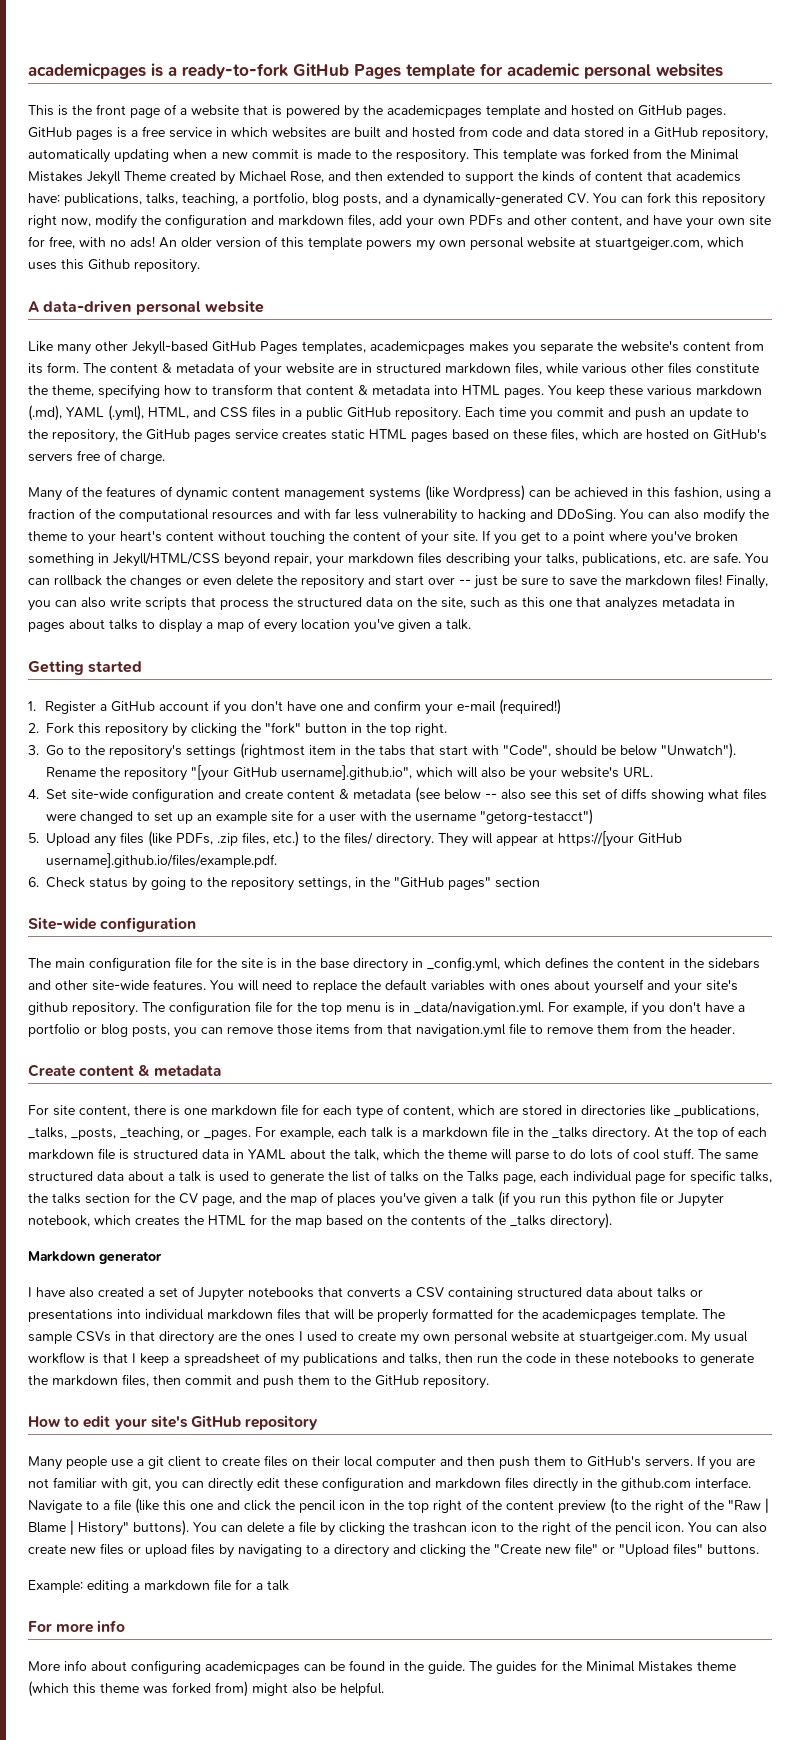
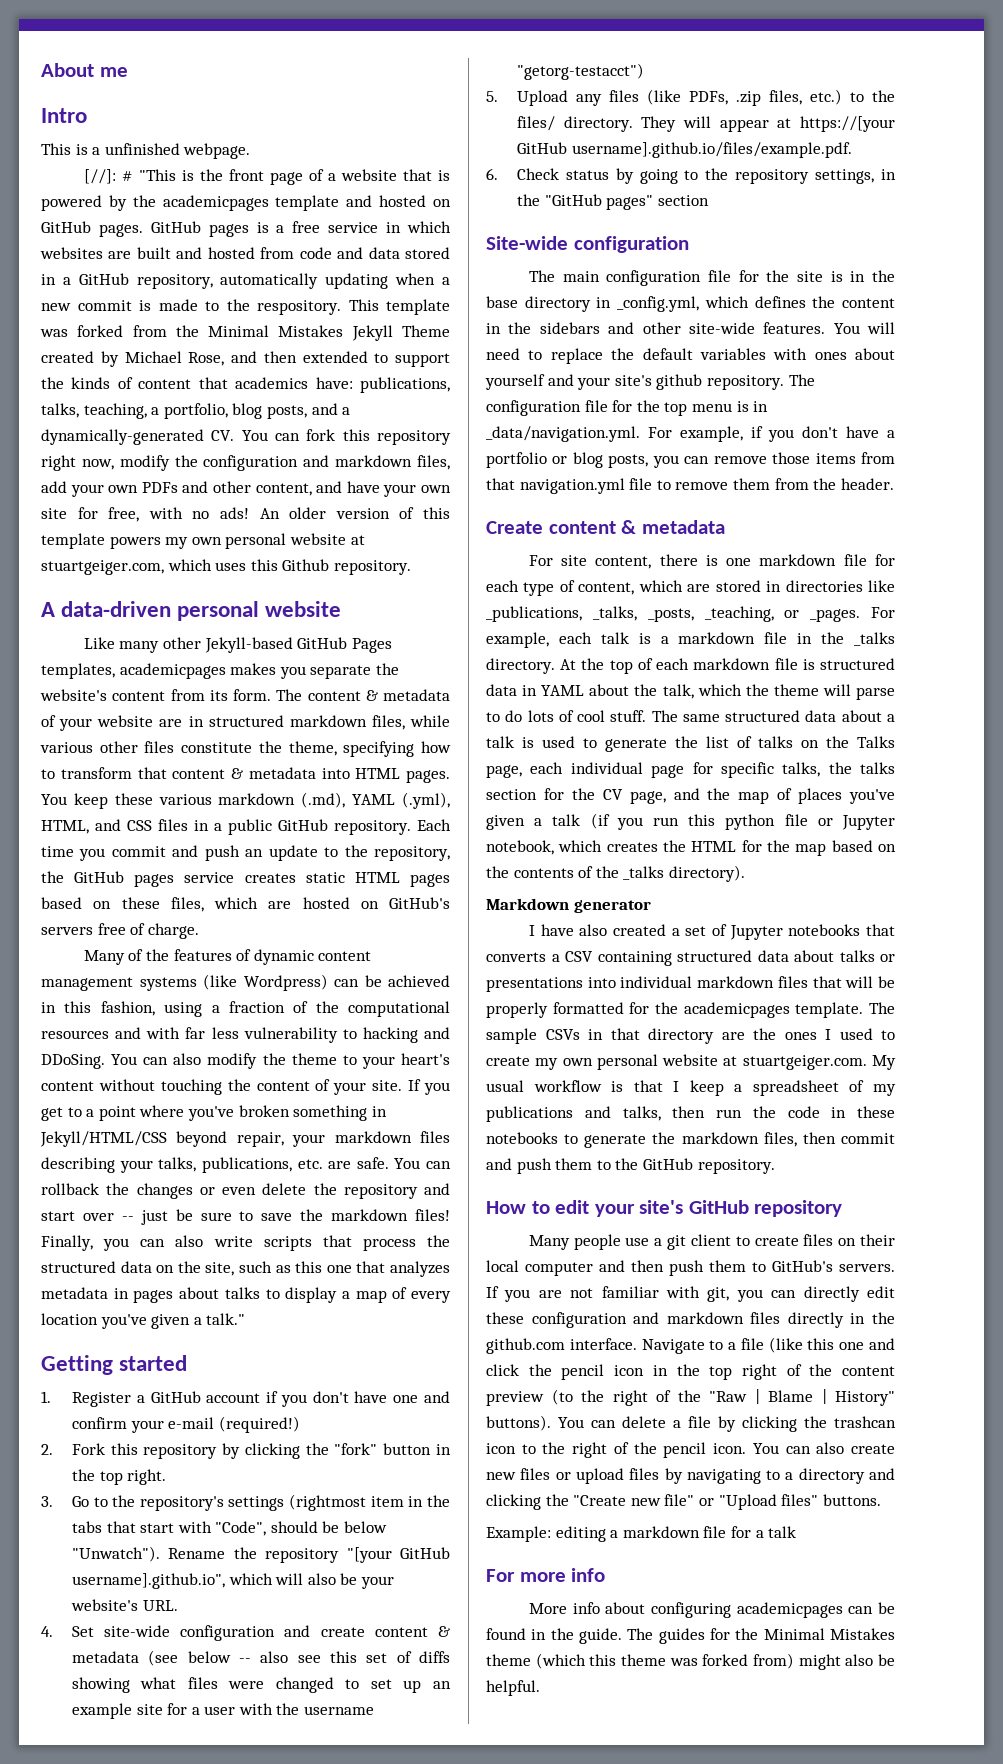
- academicpages is a ready-to-fork GitHub Pages template for academic personal websites
- This is the front page of a website that is powered by the academicpages template and hosted on GitHub pages.
+ About me
+ Intro
+ This is a unfinished webpage.
+ [//]: # "This is the front page of a website that is powered by the academicpages template and hosted on GitHub pages.
- Finally, you can also write scripts that process the structured data on the site, such as this one that analyzes metadata in pages about talks to display a map of every location you've given a talk.
+ Finally, you can also write scripts that process the structured data on the site, such as this one that analyzes metadata in pages about talks to display a map of every location you've given a talk."

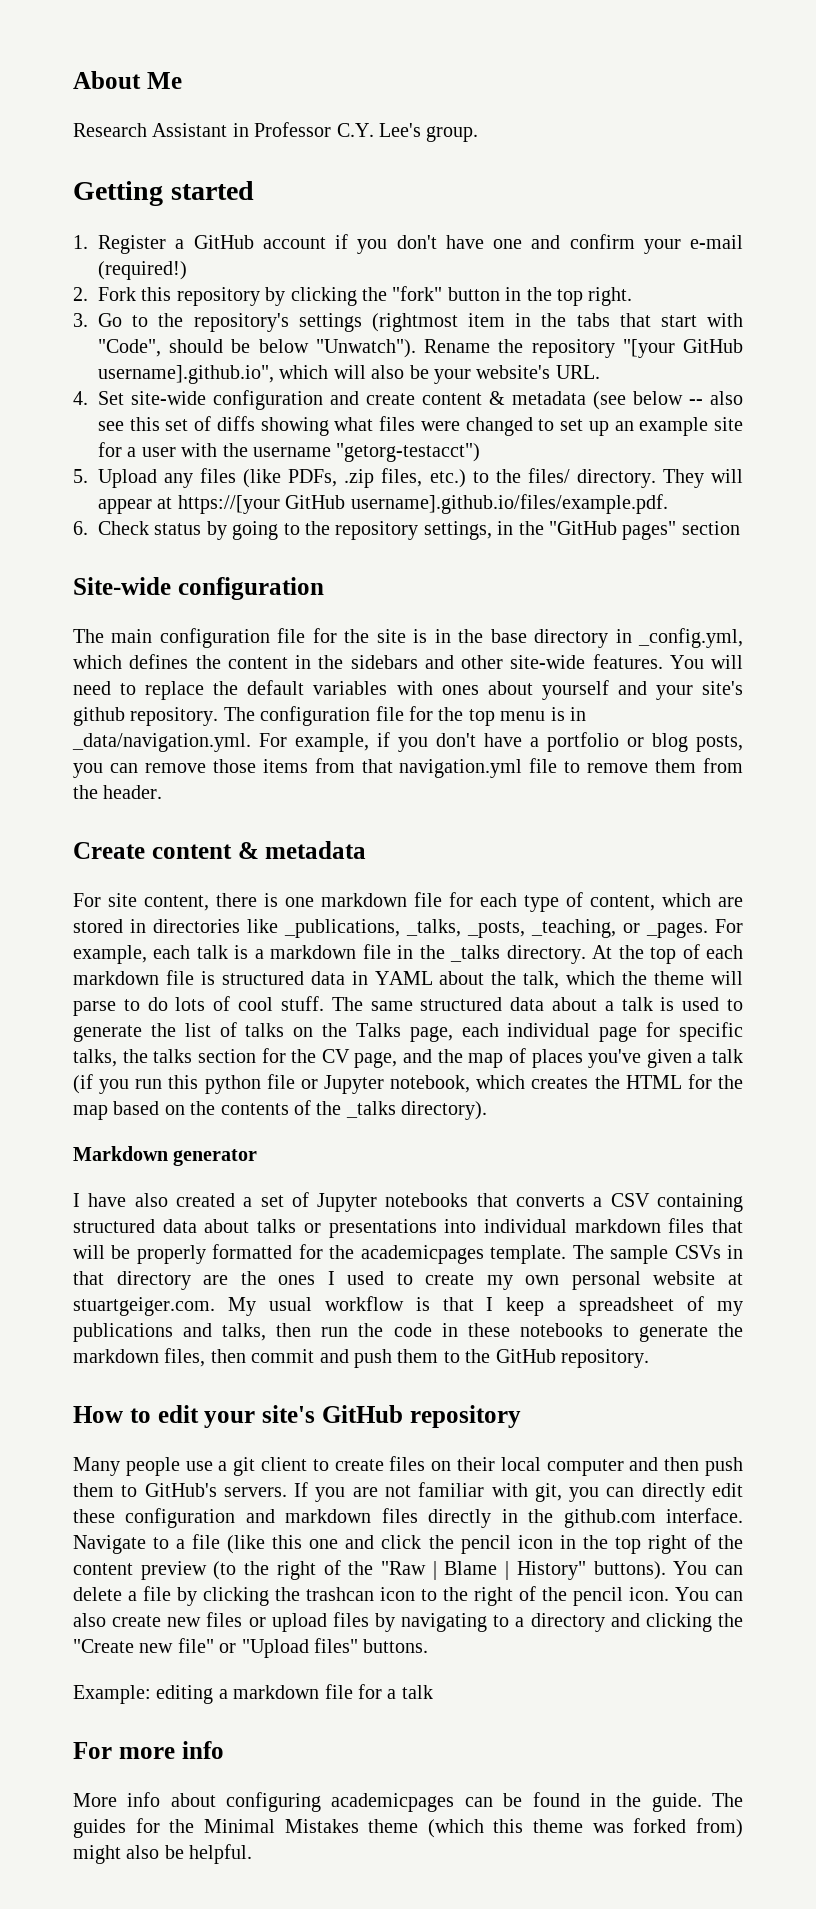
- About me
- Intro
- This is a unfinished webpage.
- [//]: # "This is the front page of a website that is powered by the academicpages template and hosted on GitHub pages. GitHub pages is a free service in which websites are built and hosted from code and data stored in a GitHub repository, automatically updating when a new commit is made to the respository. This template was forked from the Minimal Mistakes Jekyll Theme created by Michael Rose, and then extended to support the kinds of content that academics have: publications, talks, teaching, a portfolio, blog posts, and a dynamically-generated CV. You can fork this repository right now, modify the configuration and markdown files, add your own PDFs and other content, and have your own site for free, with no ads! An older version of this template powers my own personal website at stuartgeiger.com, which uses this Github repository.
- A data-driven personal website
- Like many other Jekyll-based GitHub Pages templates, academicpages makes you separate the website's content from its form. The content & metadata of your website are in structured markdown files, while various other files constitute the theme, specifying how to transform that content & metadata into HTML pages. You keep these various markdown (.md), YAML (.yml), HTML, and CSS files in a public GitHub repository. Each time you commit and push an update to the repository, the GitHub pages service creates static HTML pages based on these files, which are hosted on GitHub's servers free of charge.
- Many of the features of dynamic content management systems (like Wordpress) can be achieved in this fashion, using a fraction of the computational resources and with far less vulnerability to hacking and DDoSing. You can also modify the theme to your heart's content without touching the content of your site. If you get to a point where you've broken something in Jekyll/HTML/CSS beyond repair, your markdown files describing your talks, publications, etc. are safe. You can rollback the changes or even delete the repository and start over -- just be sure to save the markdown files! Finally, you can also write scripts that process the structured data on the site, such as this one that analyzes metadata in pages about talks to display a map of every location you've given a talk."
+ About Me
+ Research Assistant in Professor C.Y. Lee's group.

